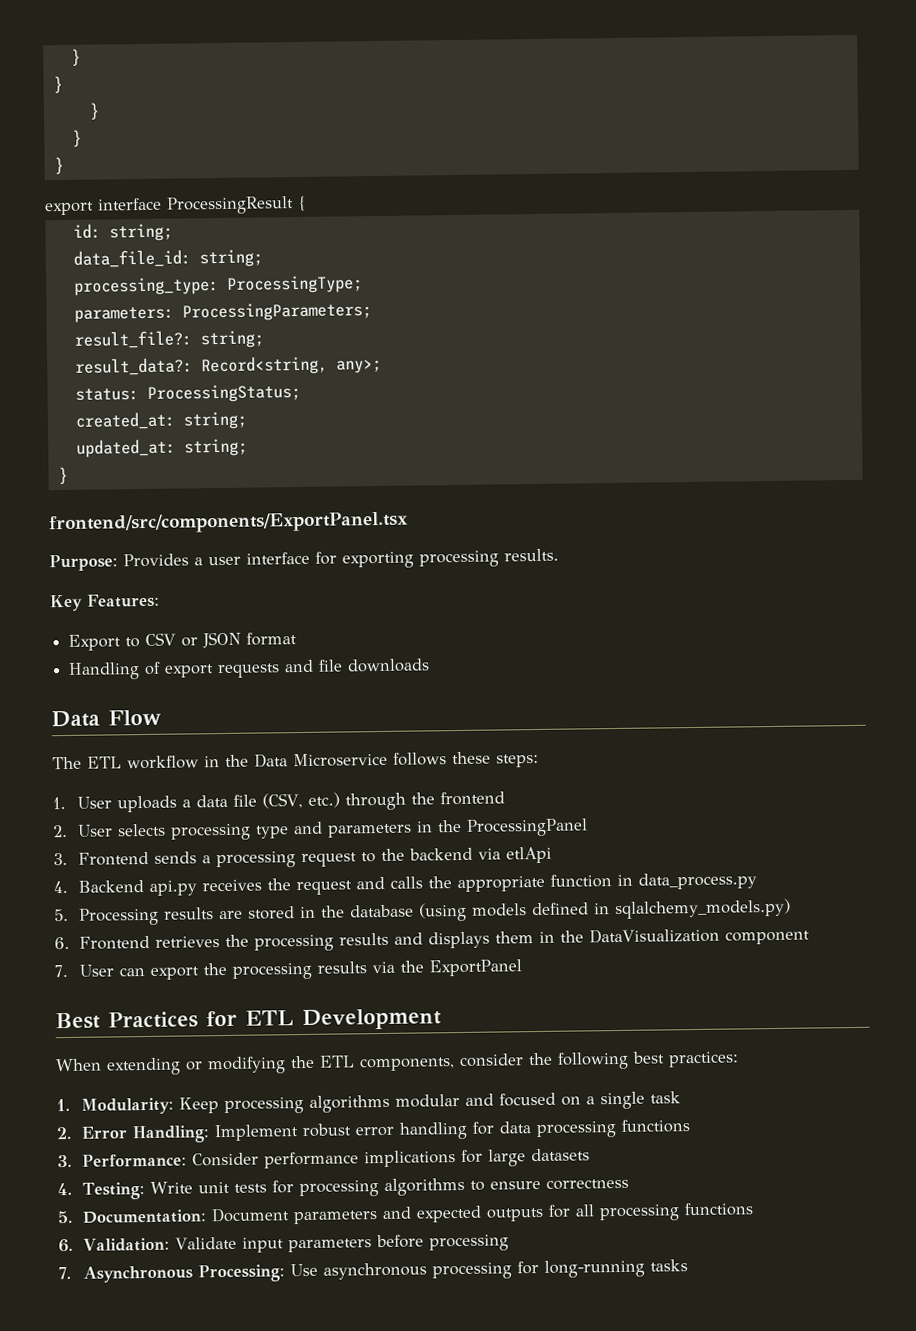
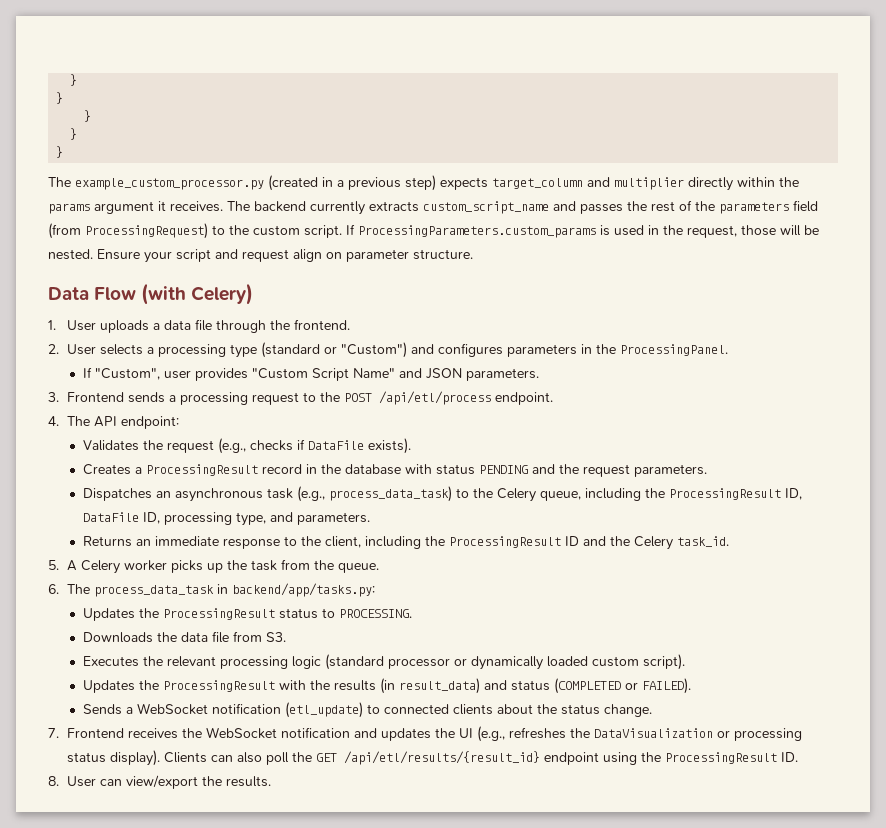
- export interface ProcessingResult {
- id: string;
- data_file_id: string;
- processing_type: ProcessingType;
- parameters: ProcessingParameters;
- result_file?: string;
- result_data?: Record<string, any>;
- status: ProcessingStatus;
- created_at: string;
- updated_at: string;
- }
- frontend/src/components/ExportPanel.tsx
- Purpose: Provides a user interface for exporting processing results.
- Key Features:
- Export to CSV or JSON format
- Handling of export requests and file downloads
- Data Flow
- The ETL workflow in the Data Microservice follows these steps:
+ The example_custom_processor.py (created in a previous step) expects target_column and multiplier directly within the params argument it receives. The backend currently extracts custom_script_name and passes the rest of the parameters field (from ProcessingRequest) to the custom script. If ProcessingParameters.custom_params is used in the request, those will be nested. Ensure your script and request align on parameter structure.
+ Data Flow (with Celery)
- 1. User uploads a data file (CSV, etc.) through the frontend
+ 1. User uploads a data file through the frontend.
- 2. User selects processing type and parameters in the ProcessingPanel
+ 2. User selects a processing type (standard or "Custom") and configures parameters in the ProcessingPanel.
+ If "Custom", user provides "Custom Script Name" and JSON parameters.
- 3. Frontend sends a processing request to the backend via etlApi
- 4. Backend api.py receives the request and calls the appropriate function in data_process.py
- 5. Processing results are stored in the database (using models defined in sqlalchemy_models.py)
- 6. Frontend retrieves the processing results and displays them in the DataVisualization component
- 7. User can export the processing results via the ExportPanel
- Best Practices for ETL Development
- When extending or modifying the ETL components, consider the following best practices:
- 1. Modularity: Keep processing algorithms modular and focused on a single task
- 2. Error Handling: Implement robust error handling for data processing functions
- 3. Performance: Consider performance implications for large datasets
- 4. Testing: Write unit tests for processing algorithms to ensure correctness
- 5. Documentation: Document parameters and expected outputs for all processing functions
- 6. Validation: Validate input parameters before processing
- 7. Asynchronous Processing: Use asynchronous processing for long-running tasks
+ 3. Frontend sends a processing request to the POST /api/etl/process endpoint.
+ 4. The API endpoint:
+ Validates the request (e.g., checks if DataFile exists).
+ Creates a ProcessingResult record in the database with status PENDING and the request parameters.
+ Dispatches an asynchronous task (e.g., process_data_task) to the Celery queue, including the ProcessingResult ID, DataFile ID, processing type, and parameters.
+ Returns an immediate response to the client, including the ProcessingResult ID and the Celery task_id.
+ 5. A Celery worker picks up the task from the queue.
+ 6. The process_data_task in backend/app/tasks.py:
+ Updates the ProcessingResult status to PROCESSING.
+ Downloads the data file from S3.
+ Executes the relevant processing logic (standard processor or dynamically loaded custom script).
+ Updates the ProcessingResult with the results (in result_data) and status (COMPLETED or FAILED).
+ Sends a WebSocket notification (etl_update) to connected clients about the status change.
+ 7. Frontend receives the WebSocket notification and updates the UI (e.g., refreshes the DataVisualization or processing status display). Clients can also poll the GET /api/etl/results/{result_id} endpoint using the ProcessingResult ID.
+ 8. User can view/export the results.

